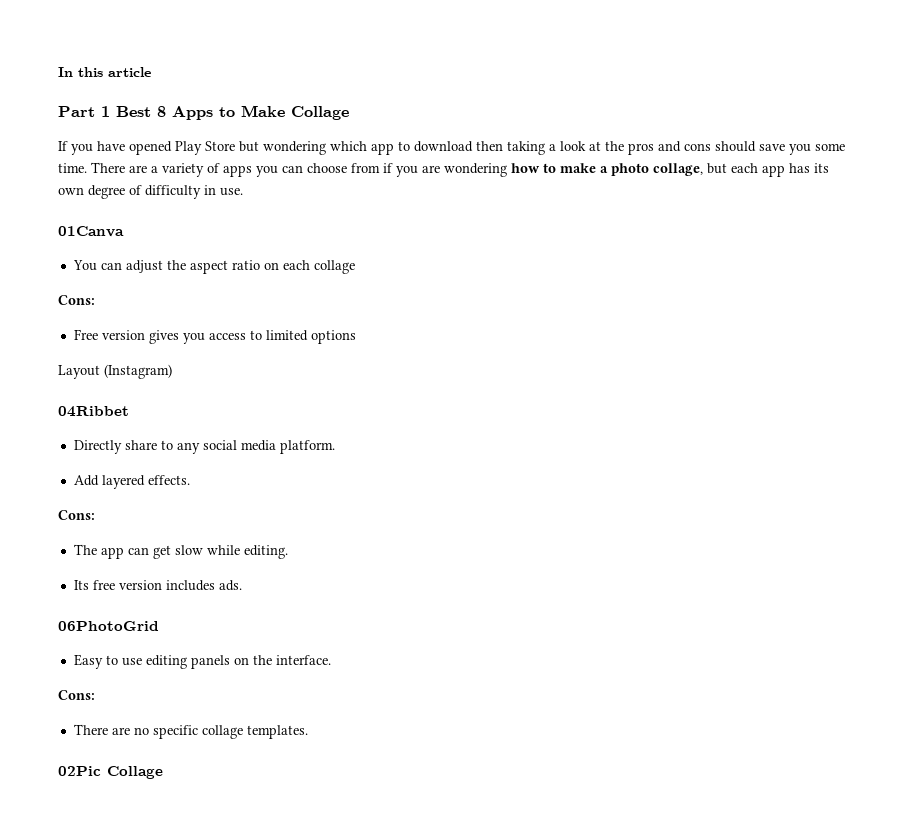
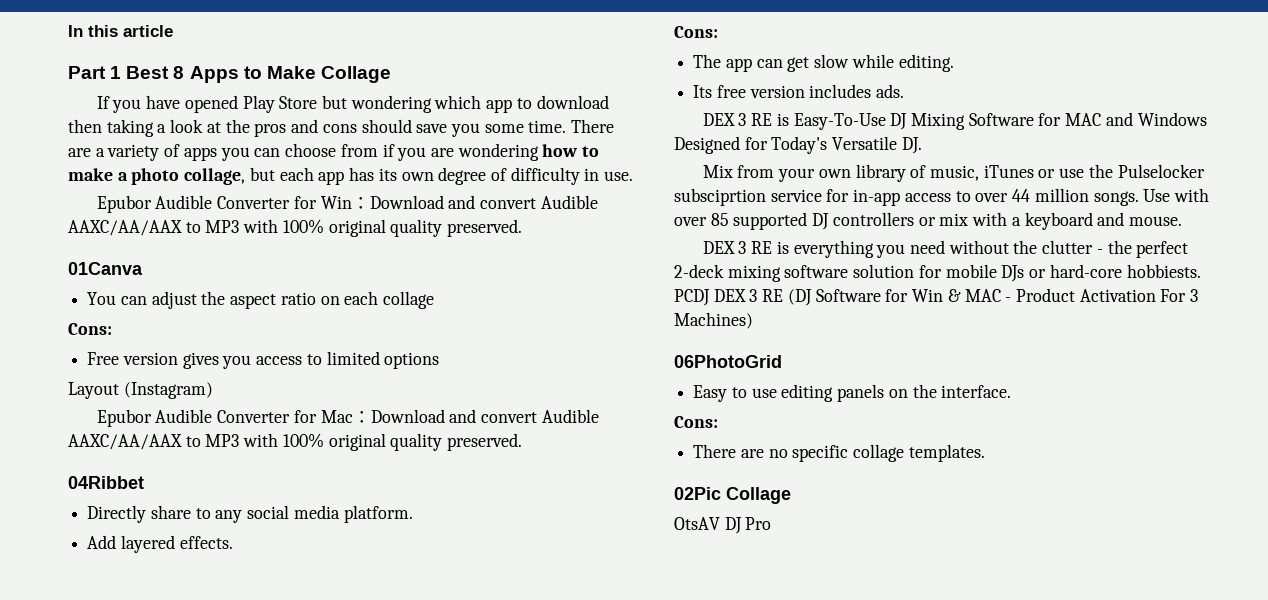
+ Epubor Audible Converter for Win：Download and convert Audible AAXC/AA/AAX to MP3 with 100% original quality preserved.
+ Epubor Audible Converter for Mac：Download and convert Audible AAXC/AA/AAX to MP3 with 100% original quality preserved.
+ DEX 3 RE is Easy-To-Use DJ Mixing Software for MAC and Windows Designed for Today's Versatile DJ.
+ Mix from your own library of music, iTunes or use the Pulselocker subsciprtion service for in-app access to over 44 million songs. Use with over 85 supported DJ controllers or mix with a keyboard and mouse.
+ DEX 3 RE is everything you need without the clutter - the perfect 2-deck mixing software solution for mobile DJs or hard-core hobbiests. PCDJ DEX 3 RE (DJ Software for Win & MAC - Product Activation For 3 Machines)
+ OtsAV DJ Pro

